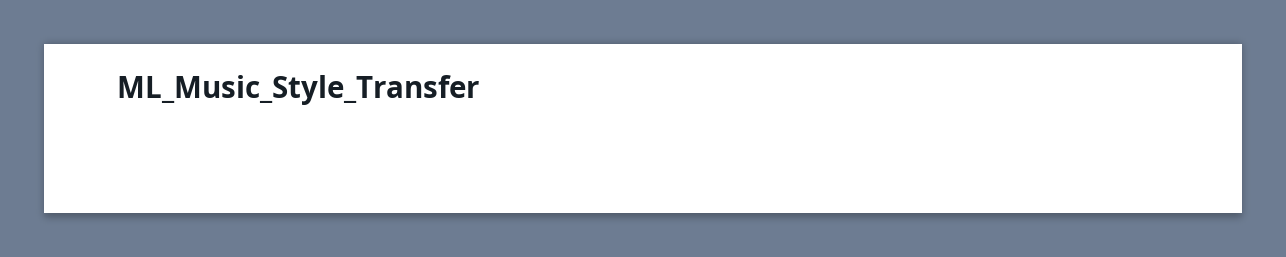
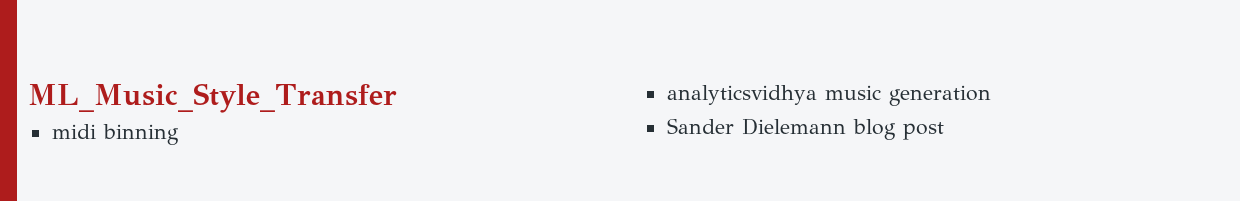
+ midi binning
+ analyticsvidhya music generation
+ Sander Dielemann blog post

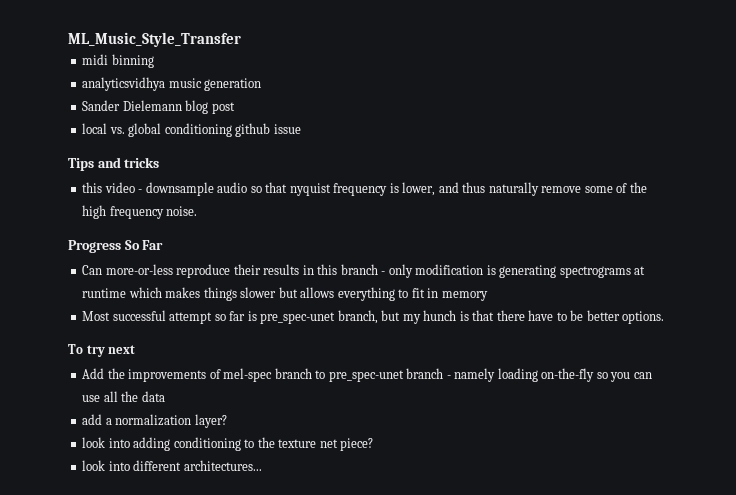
+ local vs. global conditioning github issue
+ Tips and tricks
+ this video - downsample audio so that nyquist frequency is lower, and thus naturally remove some of the high frequency noise.
+ Progress So Far
+ Can more-or-less reproduce their results in this branch - only modification is generating spectrograms at runtime which makes things slower but allows everything to fit in memory
+ Most successful attempt so far is pre_spec-unet branch, but my hunch is that there have to be better options.
+ To try next
+ Add the improvements of mel-spec branch to pre_spec-unet branch - namely loading on-the-fly so you can use all the data
+ add a normalization layer?
+ look into adding conditioning to the texture net piece?
+ look into different architectures...

